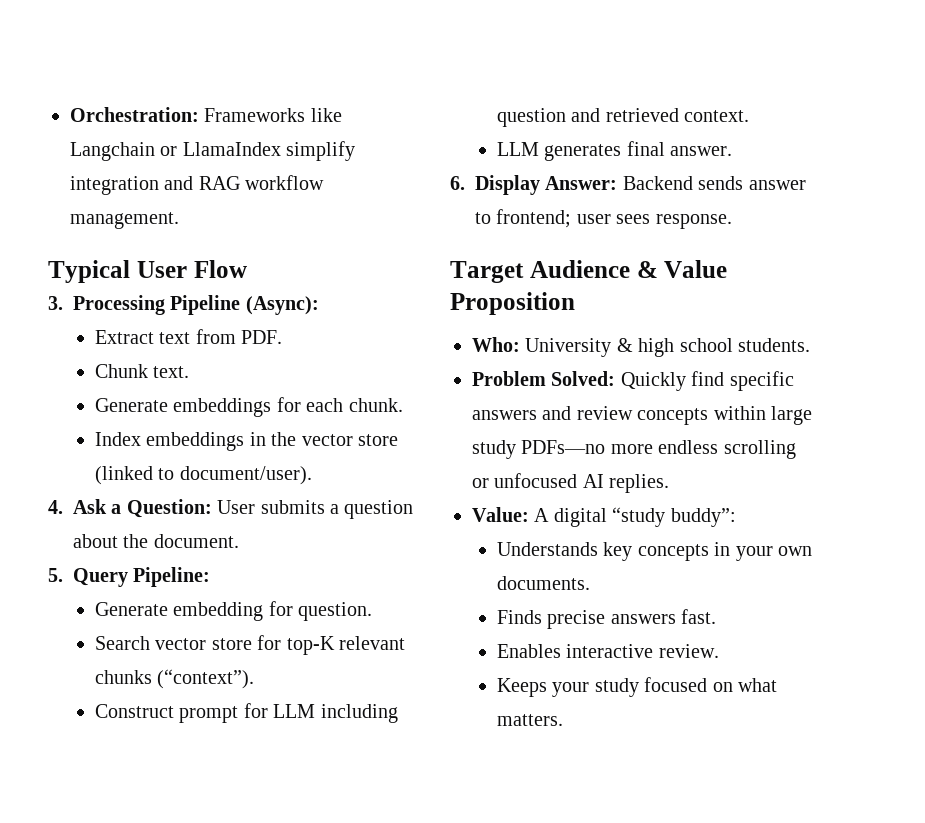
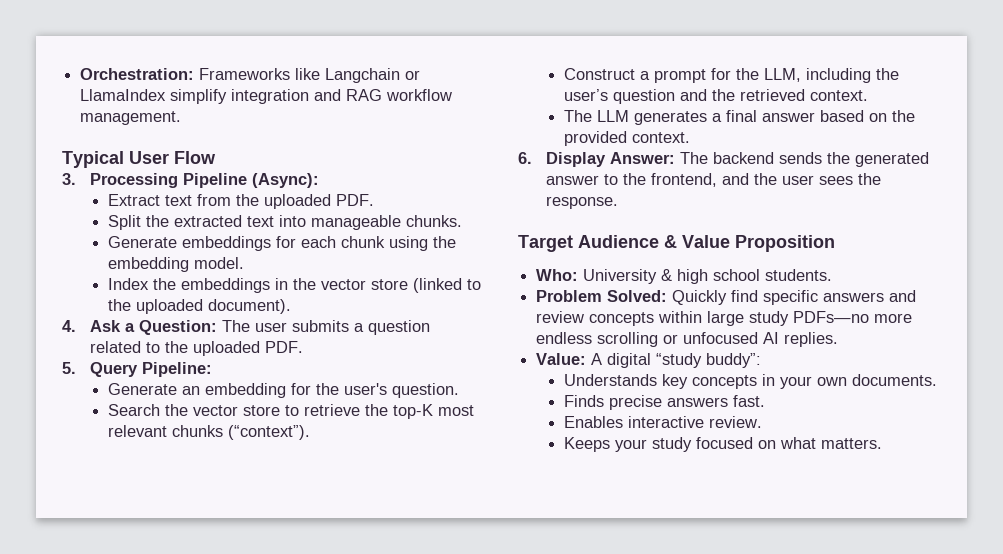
- Extract text from PDF.
- Chunk text.
+ Extract text from the uploaded PDF.
+ Split the extracted text into manageable chunks.
- Generate embeddings for each chunk.
+ Generate embeddings for each chunk using the embedding model.
- Index embeddings in the vector store (linked to document/user).
+ Index the embeddings in the vector store (linked to the uploaded document).
- 4. Ask a Question: User submits a question about the document.
+ 4. Ask a Question: The user submits a question related to the uploaded PDF.
- Generate embedding for question.
+ Generate an embedding for the user's question.
- Search vector store for top-K relevant chunks (“context”).
+ Search the vector store to retrieve the top-K most relevant chunks (“context”).
- Construct prompt for LLM including question and retrieved context.
+ Construct a prompt for the LLM, including the user’s question and the retrieved context.
- LLM generates final answer.
- 6. Display Answer: Backend sends answer to frontend; user sees response.
+ The LLM generates a final answer based on the provided context.
+ 6. Display Answer: The backend sends the generated answer to the frontend, and the user sees the response.

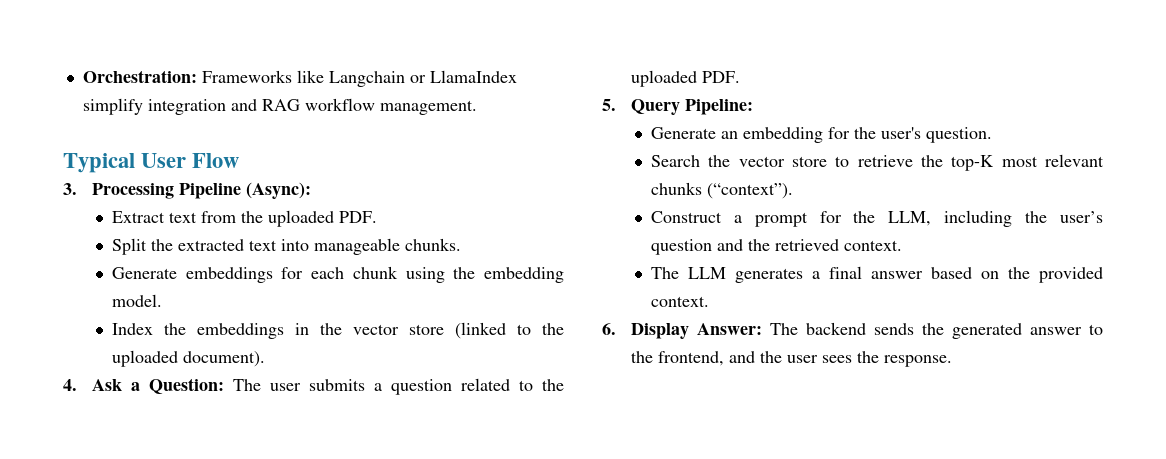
- Target Audience & Value Proposition
- Who: University & high school students.
- Problem Solved: Quickly find specific answers and review concepts within large study PDFs—no more endless scrolling or unfocused AI replies.
- Value: A digital “study buddy”:
- Understands key concepts in your own documents.
- Finds precise answers fast.
- Enables interactive review.
- Keeps your study focused on what matters.

